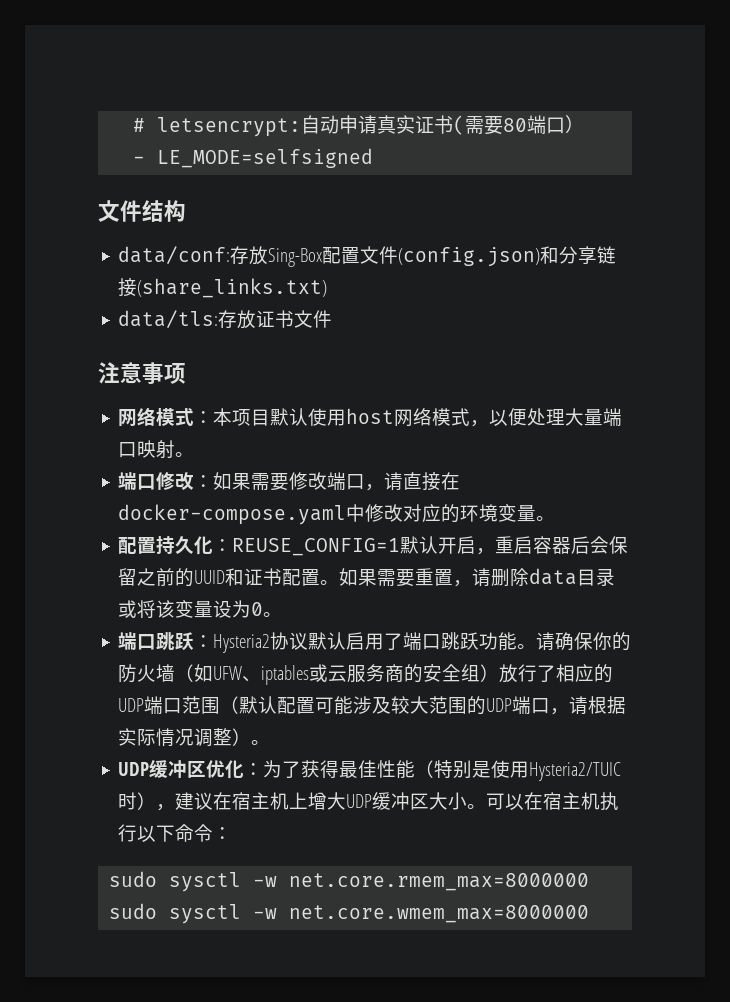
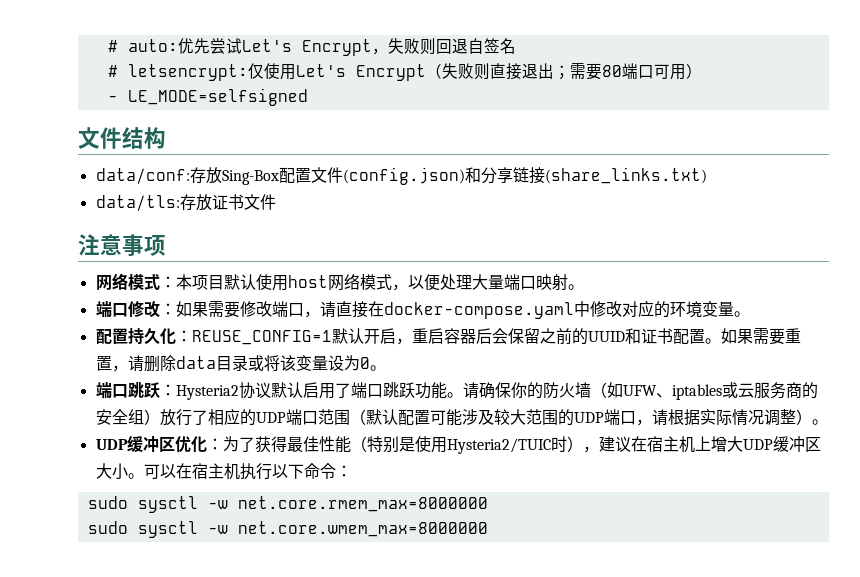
- # letsencrypt:自动申请真实证书(需要80端口）
+ # auto:优先尝试Let's Encrypt，失败则回退自签名
+ # letsencrypt:仅使用Let's Encrypt（失败则直接退出；需要80端口可用）

